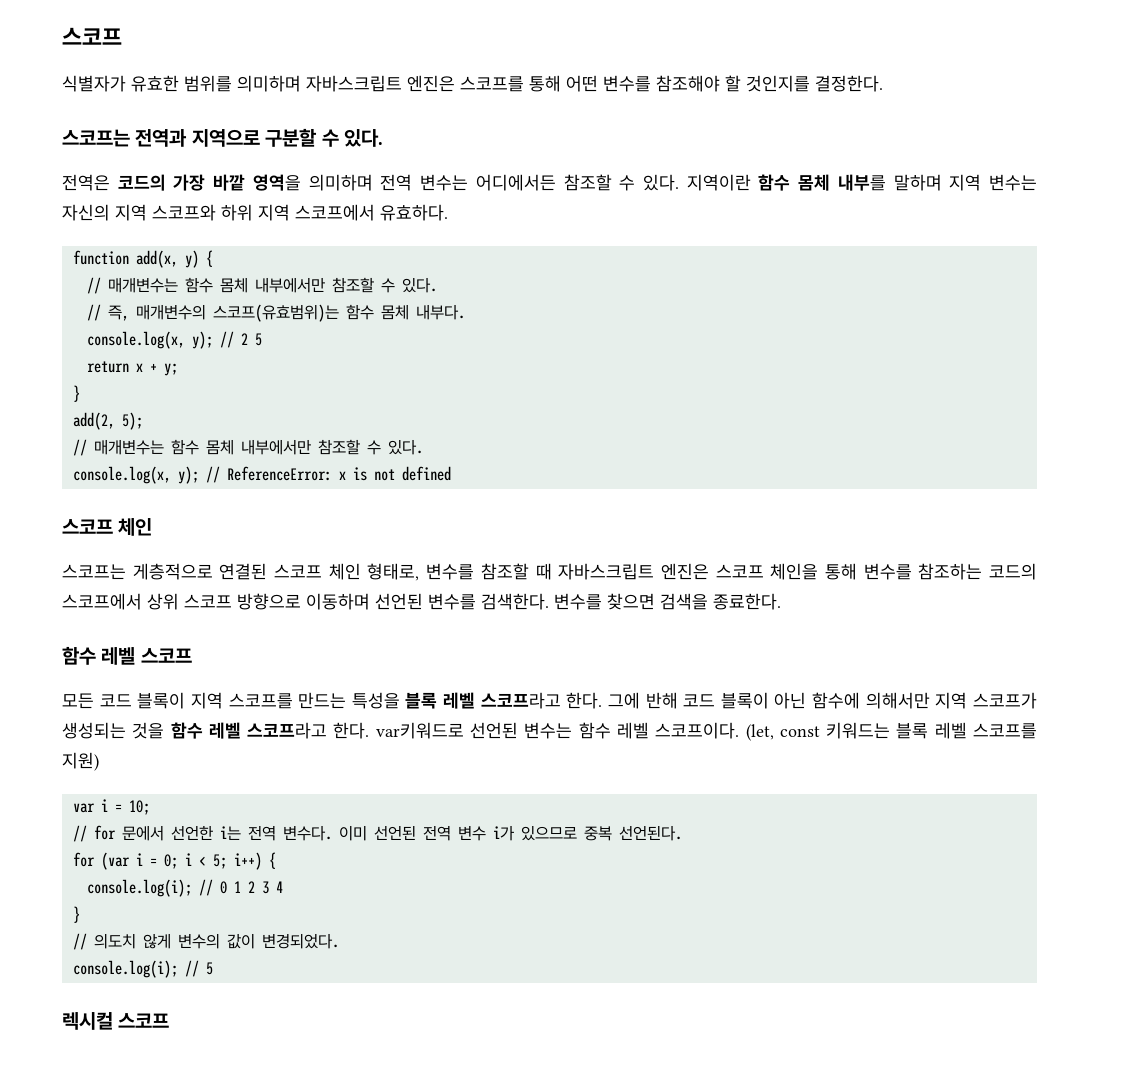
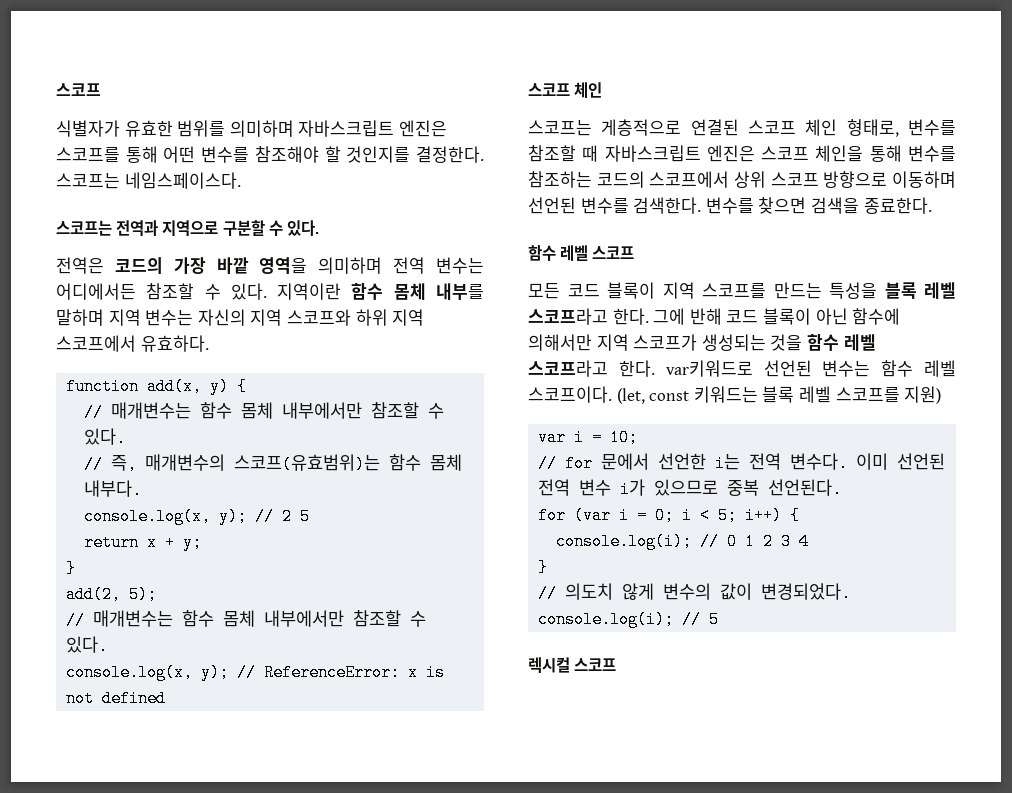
+ 스코프는 네임스페이스다.

